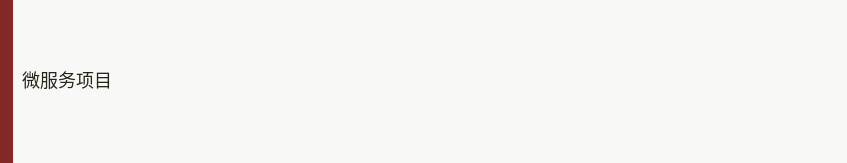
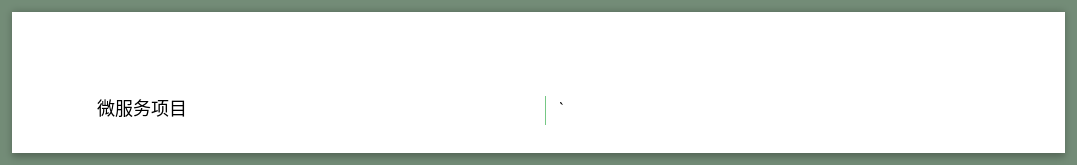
+ `

